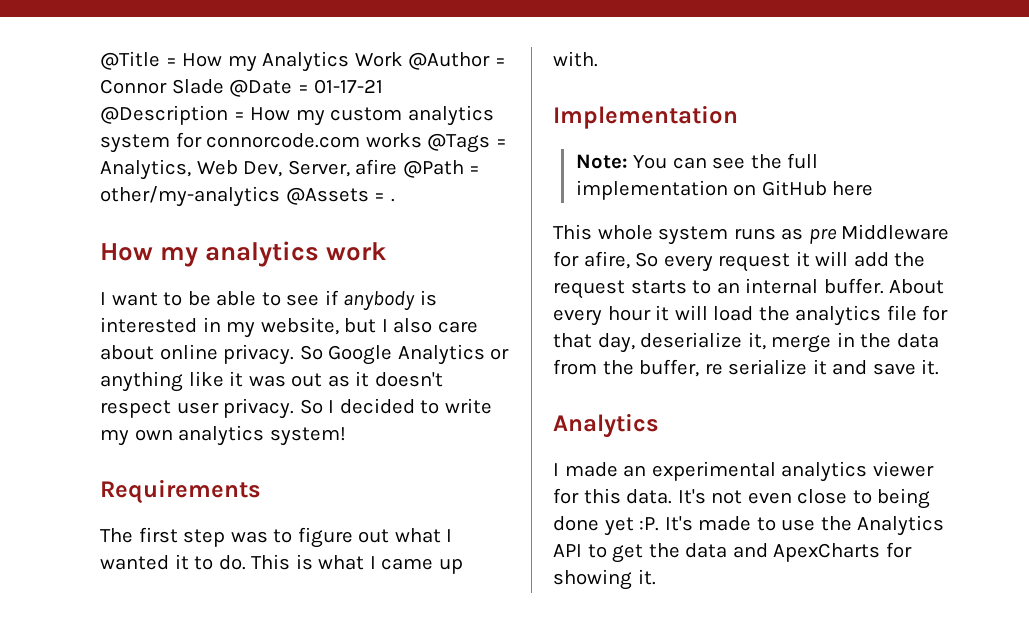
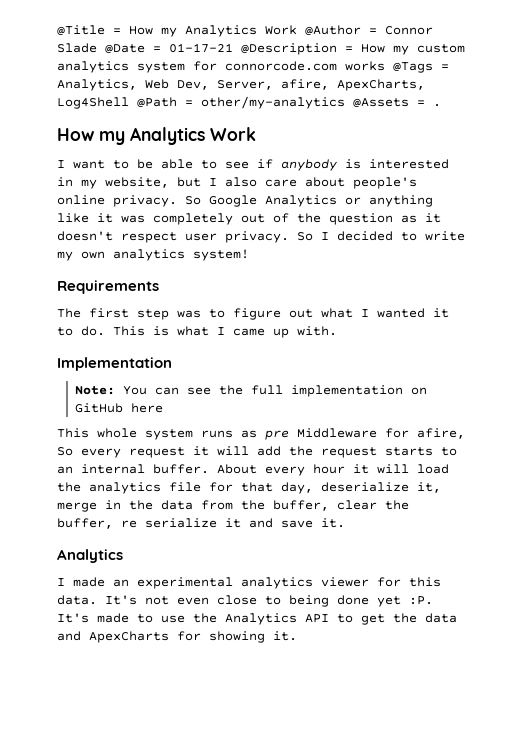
- @Title = How my Analytics Work @Author = Connor Slade @Date = 01-17-21 @Description = How my custom analytics system for connorcode.com works @Tags = Analytics, Web Dev, Server, afire @Path = other/my-analytics @Assets = .
- How my analytics work
+ @Title = How my Analytics Work @Author = Connor Slade @Date = 01-17-21 @Description = How my custom analytics system for connorcode.com works @Tags = Analytics, Web Dev, Server, afire, ApexCharts, Log4Shell @Path = other/my-analytics @Assets = .
+ How my Analytics Work
- I want to be able to see if anybody is interested in my website, but I also care about online privacy.
+ I want to be able to see if anybody is interested in my website, but I also care about people's online privacy.
- So Google Analytics or anything like it was out as it doesn't respect user privacy.
+ So Google Analytics or anything like it was completely out of the question as it doesn't respect user privacy.
- About every hour it will load the analytics file for that day, deserialize it, merge in the data from the buffer, re serialize it and save it.
+ About every hour it will load the analytics file for that day, deserialize it, merge in the data from the buffer, clear the buffer, re serialize it and save it.

